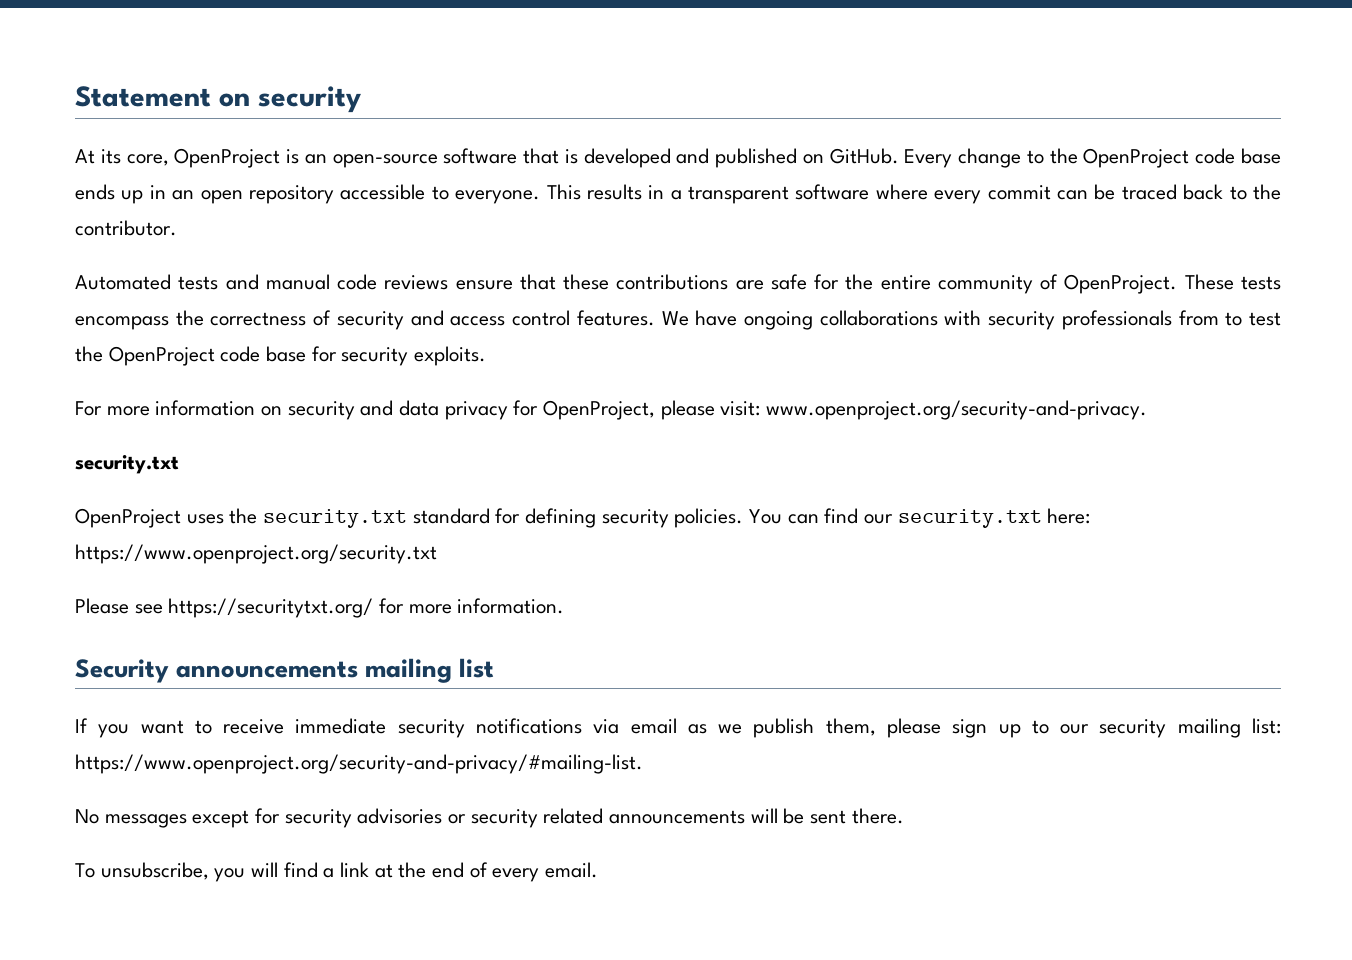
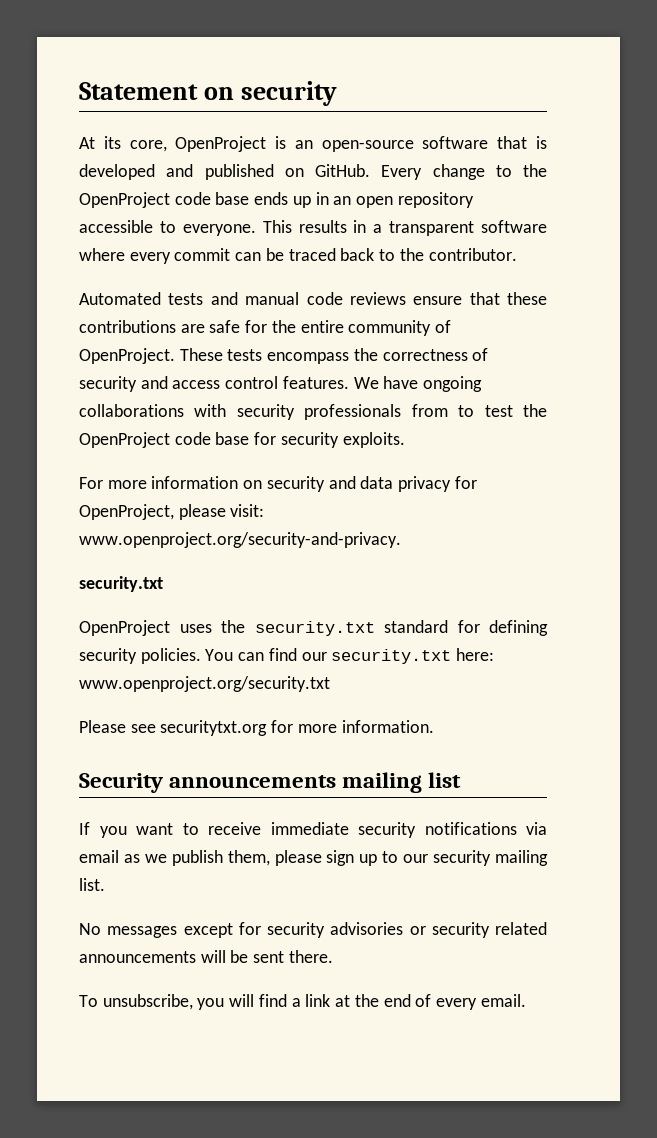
- You can find our security.txt here: https://www.openproject.org/security.txt
+ You can find our security.txt here: www.openproject.org/security.txt
- Please see https://securitytxt.org/ for more information.
+ Please see securitytxt.org for more information.
- If you want to receive immediate security notifications via email as we publish them, please sign up to our security mailing list: https://www.openproject.org/security-and-privacy/#mailing-list.
+ If you want to receive immediate security notifications via email as we publish them, please sign up to our security mailing list.

